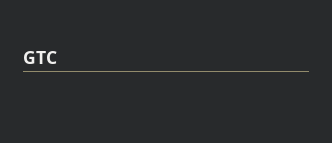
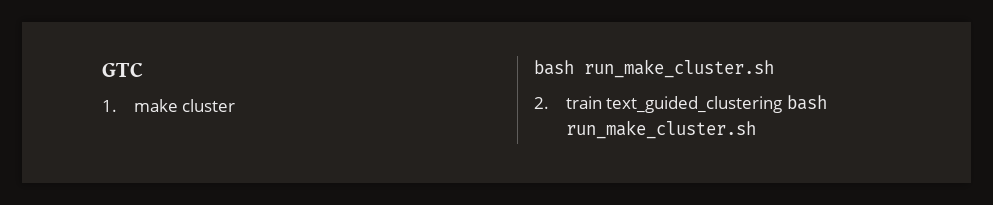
+ 1. make cluster
+ bash run_make_cluster.sh
+ 2. train text_guided_clustering bash run_make_cluster.sh

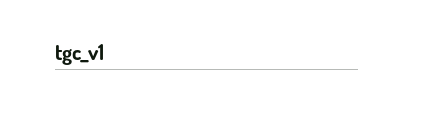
- GTC
- 1. make cluster
- bash run_make_cluster.sh
- 2. train text_guided_clustering bash run_make_cluster.sh
+ tgc_v1

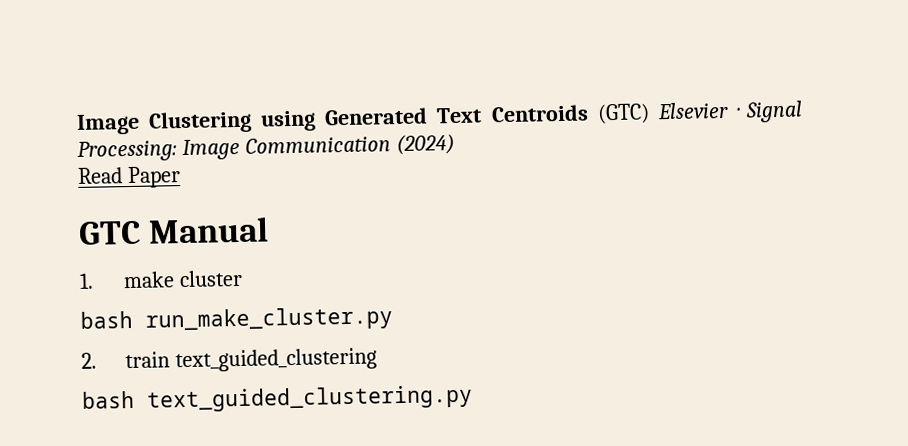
- tgc_v1
+ Image Clustering using Generated Text Centroids (GTC) Elsevier · Signal Processing: Image Communication (2024)
+ Read Paper
+ GTC Manual
+ 1. make cluster
+ bash run_make_cluster.py
+ 2. train text_guided_clustering
+ bash text_guided_clustering.py

